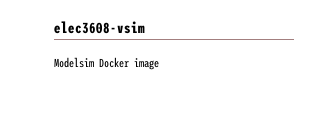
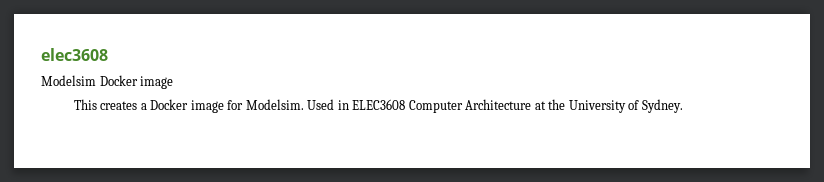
- elec3608-vsim
+ elec3608
+ This creates a Docker image for Modelsim. Used in ELEC3608 Computer Architecture at the University of Sydney.

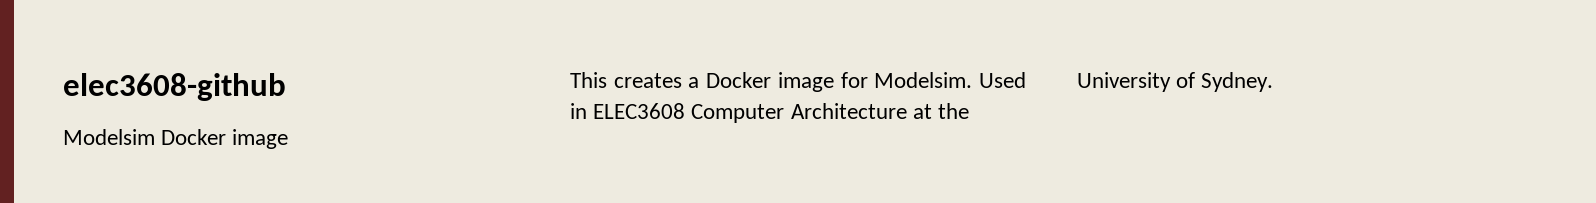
- elec3608
+ elec3608-github

